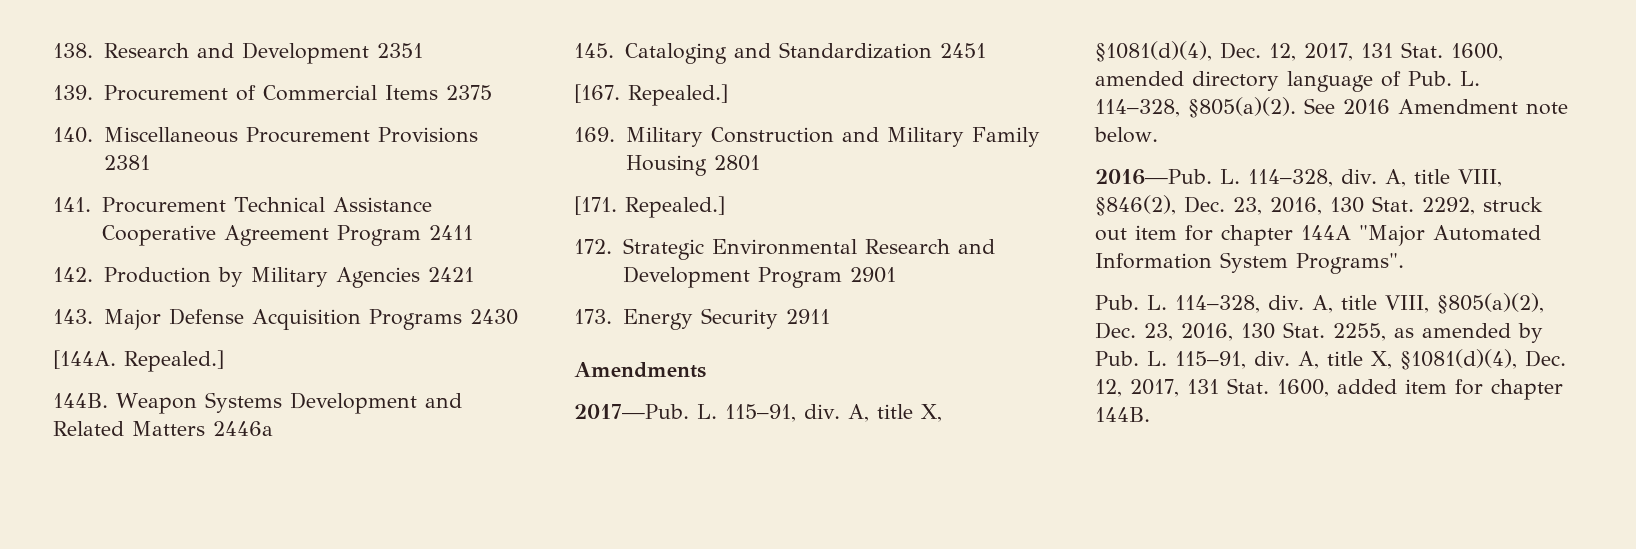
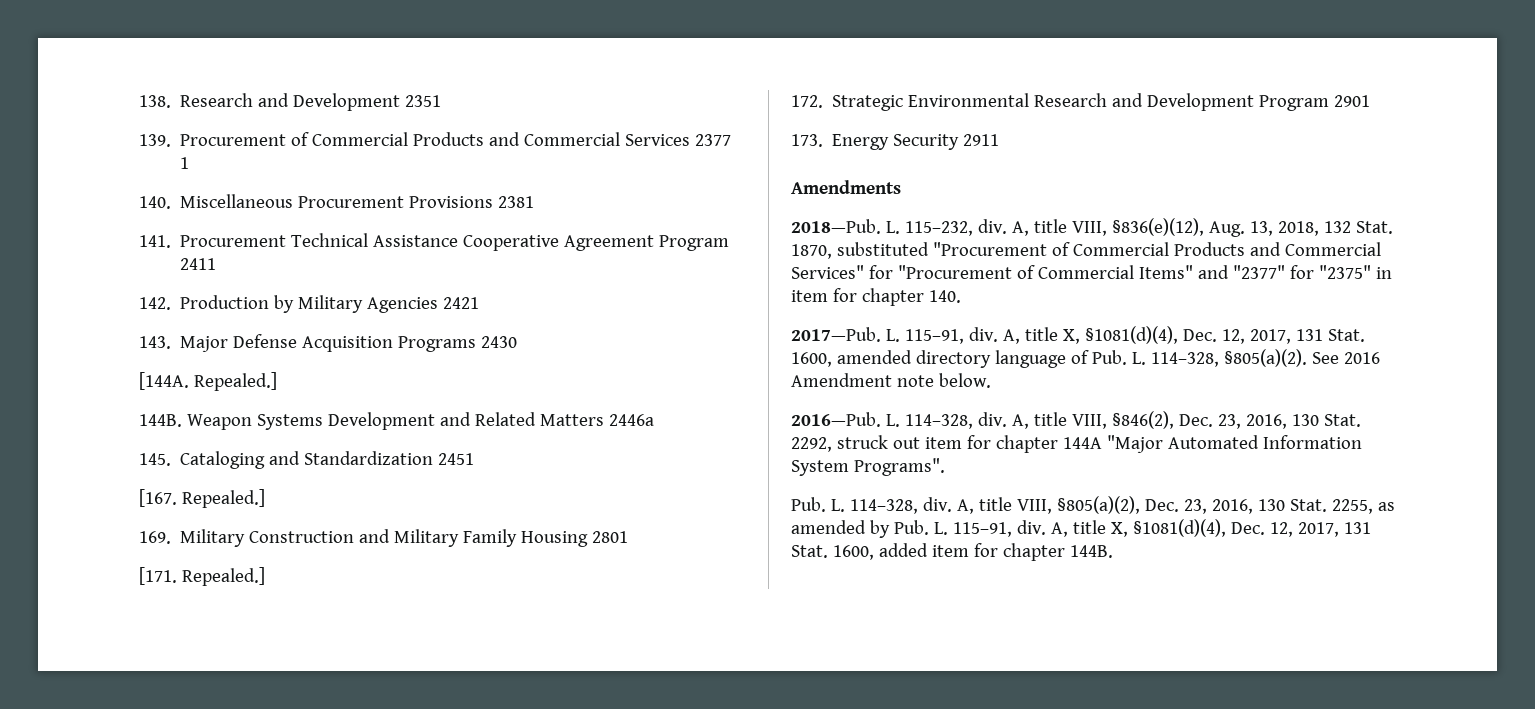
- 139. Procurement of Commercial Items 2375
+ 139. Procurement of Commercial Products and Commercial Services 2377 1
+ 2018—Pub. L. 115–232, div. A, title VIII, §836(e)(12), Aug. 13, 2018, 132 Stat. 1870, substituted "Procurement of Commercial Products and Commercial Services" for "Procurement of Commercial Items" and "2377" for "2375" in item for chapter 140.

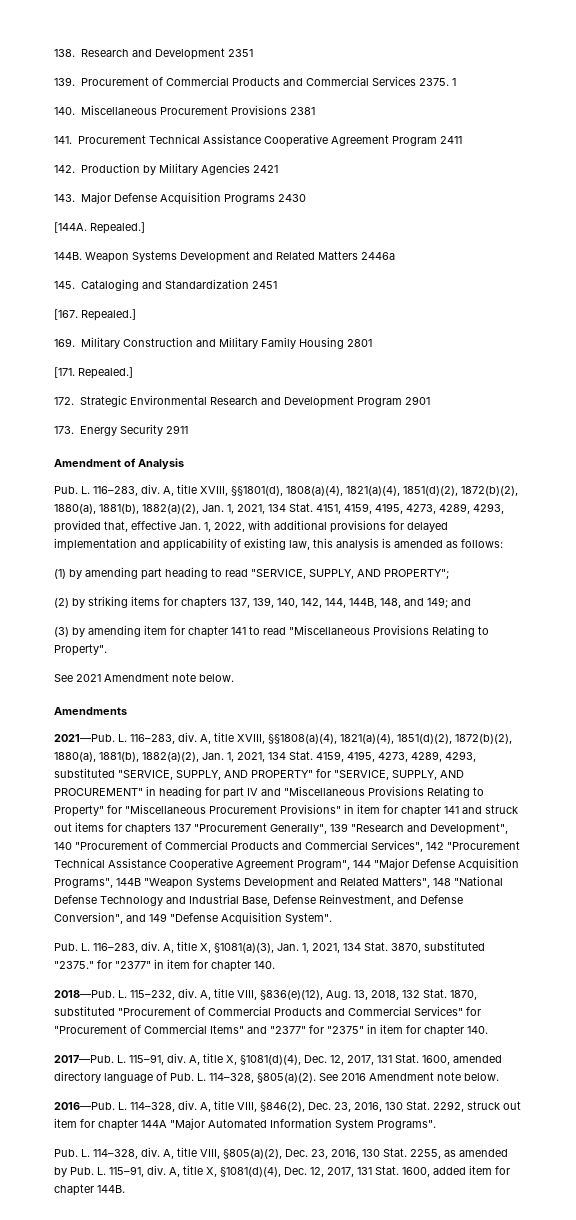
- 139. Procurement of Commercial Products and Commercial Services 2377 1
+ 139. Procurement of Commercial Products and Commercial Services 2375. 1
+ Amendment of Analysis
+ Pub. L. 116–283, div. A, title XVIII, §§1801(d), 1808(a)(4), 1821(a)(4), 1851(d)(2), 1872(b)(2), 1880(a), 1881(b), 1882(a)(2), Jan. 1, 2021, 134 Stat. 4151, 4159, 4195, 4273, 4289, 4293, provided that, effective Jan. 1, 2022, with additional provisions for delayed implementation and applicability of existing law, this analysis is amended as follows:
+ (1) by amending part heading to read "SERVICE, SUPPLY, AND PROPERTY";
+ (2) by striking items for chapters 137, 139, 140, 142, 144, 144B, 148, and 149; and
+ (3) by amending item for chapter 141 to read "Miscellaneous Provisions Relating to Property".
+ See 2021 Amendment note below.
  Amendments
+ 2021—Pub. L. 116–283, div. A, title XVIII, §§1808(a)(4), 1821(a)(4), 1851(d)(2), 1872(b)(2), 1880(a), 1881(b), 1882(a)(2), Jan. 1, 2021, 134 Stat. 4159, 4195, 4273, 4289, 4293, substituted "SERVICE, SUPPLY, AND PROPERTY" for "SERVICE, SUPPLY, AND PROCUREMENT" in heading for part IV and "Miscellaneous Provisions Relating to Property" for "Miscellaneous Procurement Provisions" in item for chapter 141 and struck out items for chapters 137 "Procurement Generally", 139 "Research and Development", 140 "Procurement of Commercial Products and Commercial Services", 142 "Procurement Technical Assistance Cooperative Agreement Program", 144 "Major Defense Acquisition Programs", 144B "Weapon Systems Development and Related Matters", 148 "National Defense Technology and Industrial Base, Defense Reinvestment, and Defense Conversion", and 149 "Defense Acquisition System".
+ Pub. L. 116–283, div. A, title X, §1081(a)(3), Jan. 1, 2021, 134 Stat. 3870, substituted "2375." for "2377" in item for chapter 140.

